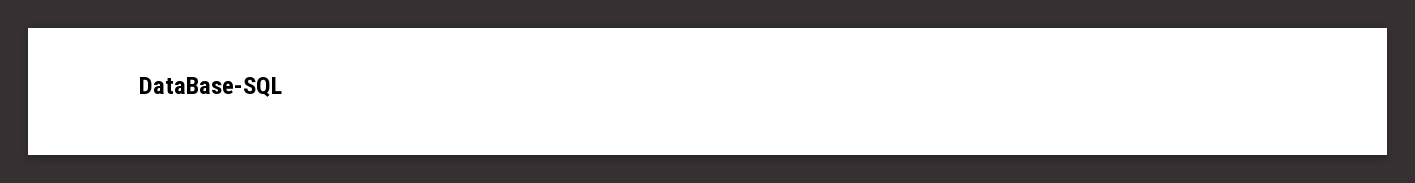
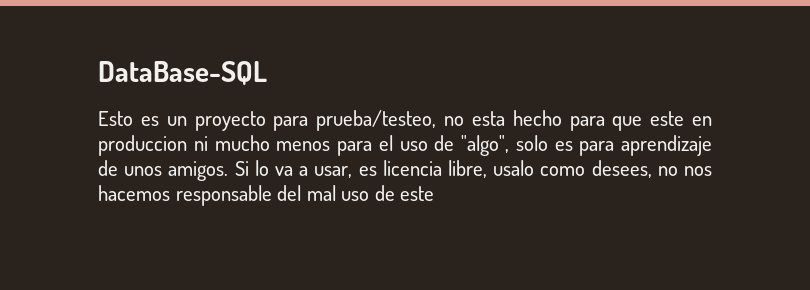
+ Esto es un proyecto para prueba/testeo, no esta hecho para que este en produccion ni mucho menos para el uso de "algo", solo es para aprendizaje de unos amigos. Si lo va a usar, es licencia libre, usalo como desees, no nos hacemos responsable del mal uso de este

